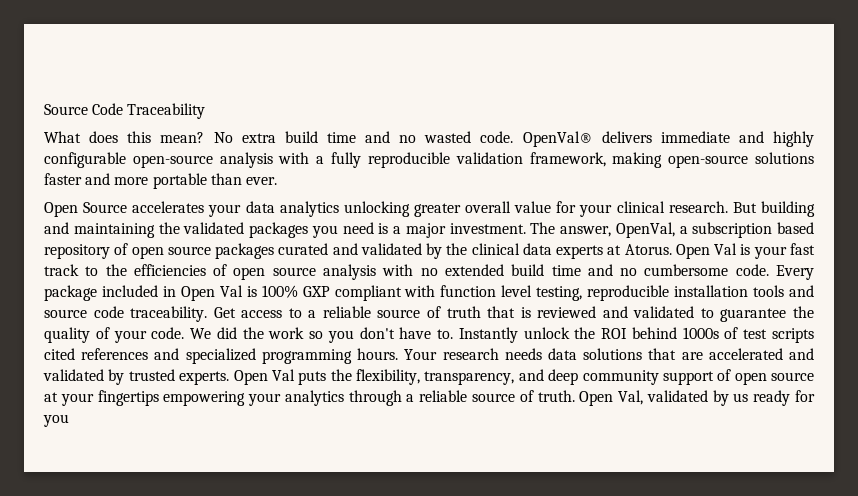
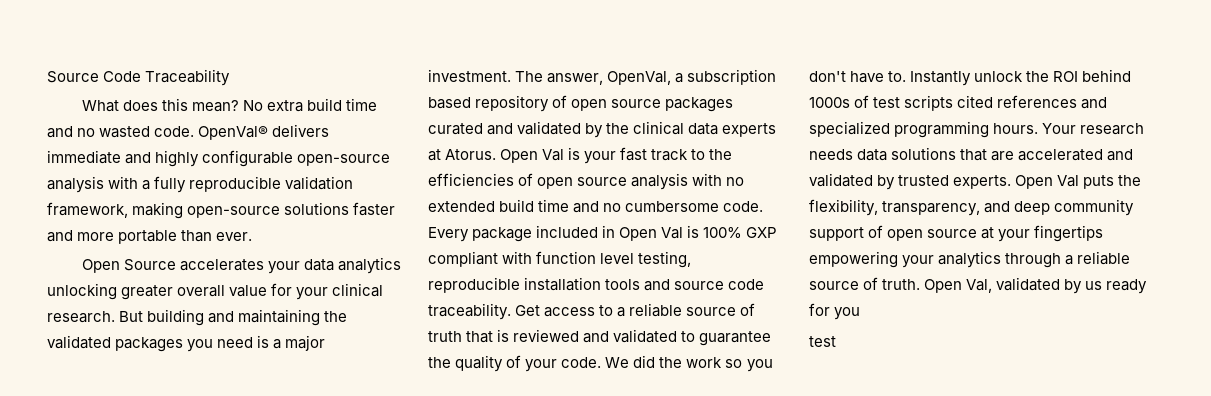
  Open Val, validated by us ready for you
+ test

